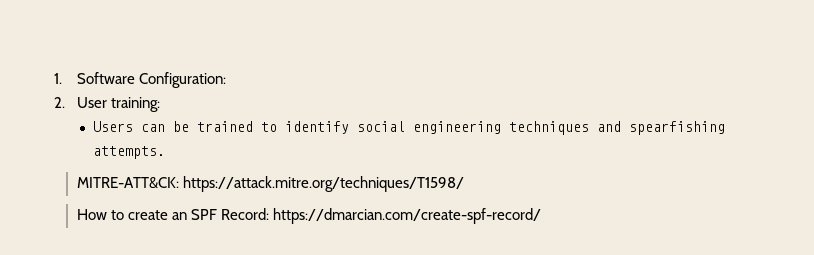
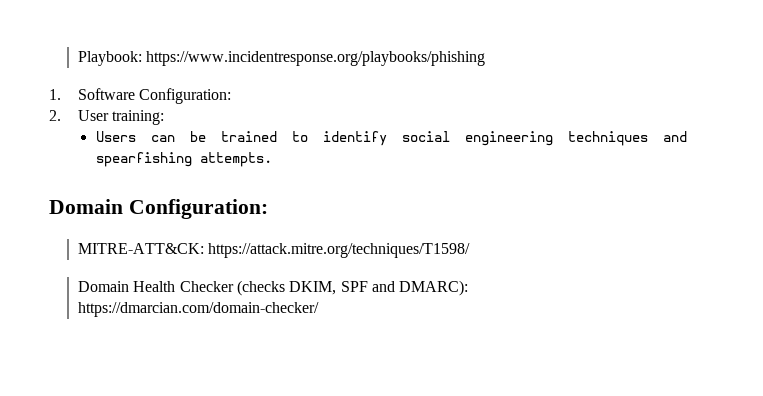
+ Playbook: https://www.incidentresponse.org/playbooks/phishing
+ Domain Configuration:
- How to create an SPF Record: https://dmarcian.com/create-spf-record/
+ Domain Health Checker (checks DKIM, SPF and DMARC): https://dmarcian.com/domain-checker/

